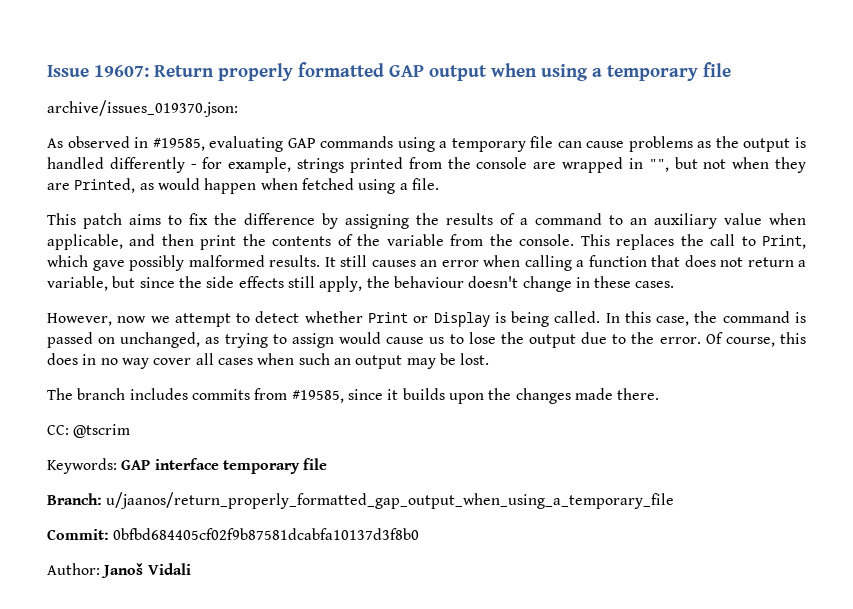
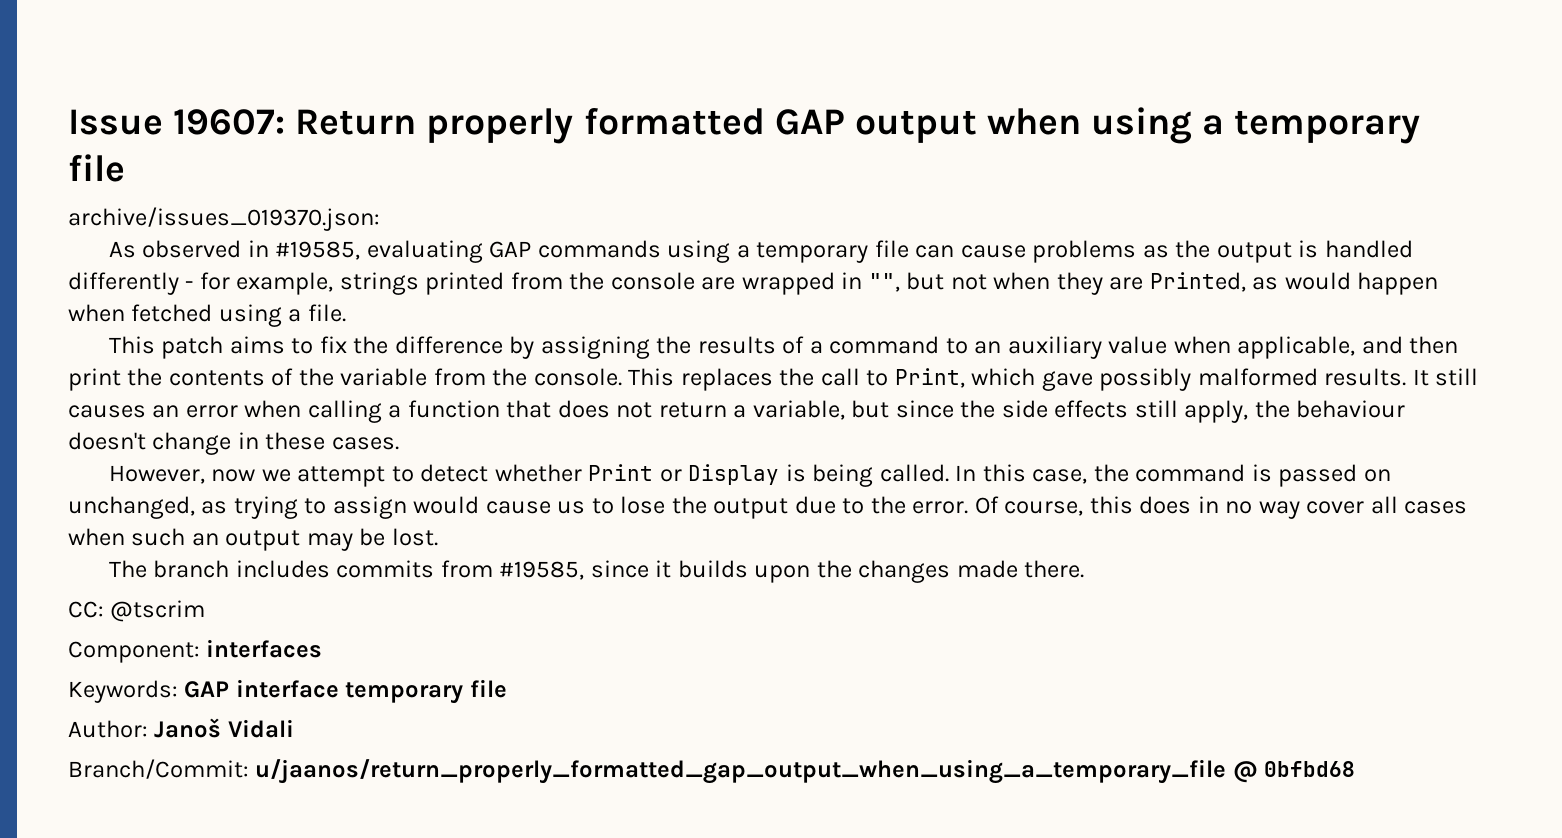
+ Component: interfaces
- Branch: u/jaanos/return_properly_formatted_gap_output_when_using_a_temporary_file
- Commit: 0bfbd684405cf02f9b87581dcabfa10137d3f8b0
+ Branch/Commit: u/jaanos/return_properly_formatted_gap_output_when_using_a_temporary_file @ 0bfbd68

